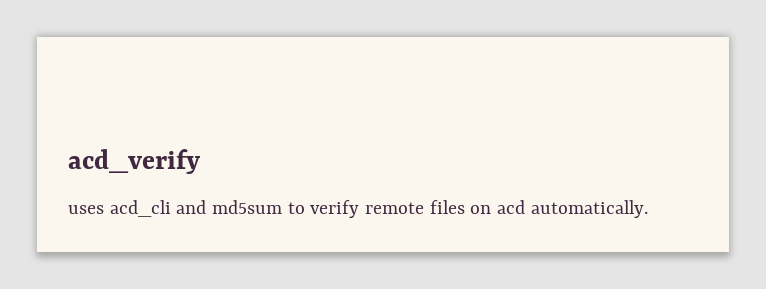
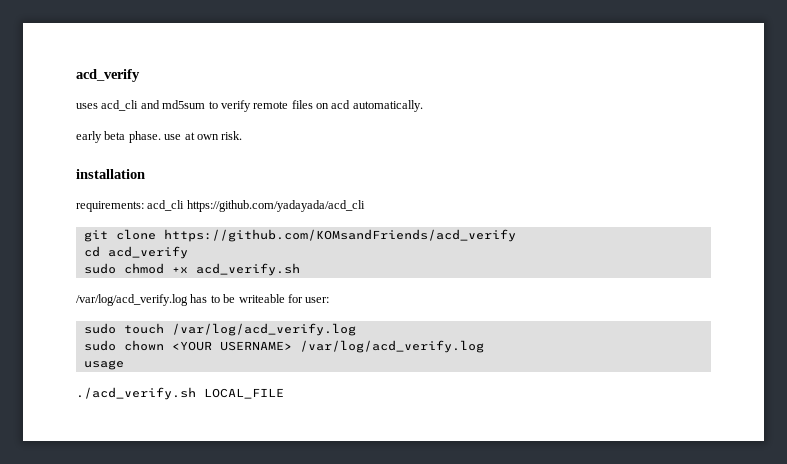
+ early beta phase. use at own risk.
+ installation
+ requirements: acd_cli https://github.com/yadayada/acd_cli
+ git clone https://github.com/KOMsandFriends/acd_verify
+ cd acd_verify
+ sudo chmod +x acd_verify.sh
+ /var/log/acd_verify.log has to be writeable for user:
+ sudo touch /var/log/acd_verify.log
+ sudo chown <YOUR USERNAME> /var/log/acd_verify.log
+ usage
+ ./acd_verify.sh LOCAL_FILE

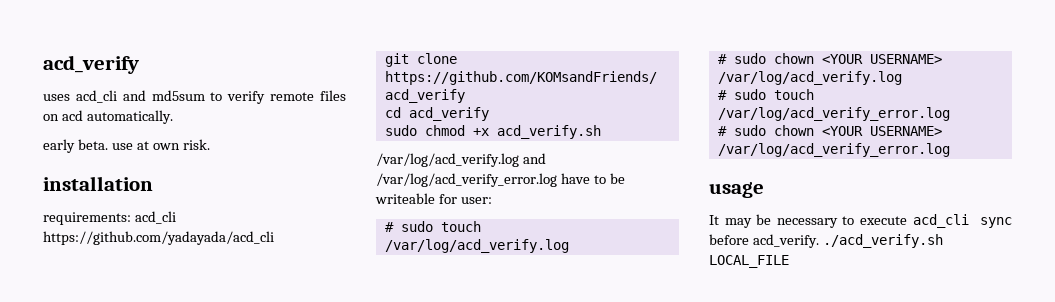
- early beta phase. use at own risk.
+ early beta. use at own risk.
- /var/log/acd_verify.log has to be writeable for user:
+ /var/log/acd_verify.log and /var/log/acd_verify_error.log have to be writeable for user:
- sudo touch /var/log/acd_verify.log
+ # sudo touch /var/log/acd_verify.log
- sudo chown <YOUR USERNAME> /var/log/acd_verify.log
+ # sudo chown <YOUR USERNAME> /var/log/acd_verify.log
+ # sudo touch /var/log/acd_verify_error.log
+ # sudo chown <YOUR USERNAME> /var/log/acd_verify_error.log
  usage
- ./acd_verify.sh LOCAL_FILE
+ It may be necessary to execute acd_cli sync before acd_verify. ./acd_verify.sh LOCAL_FILE

